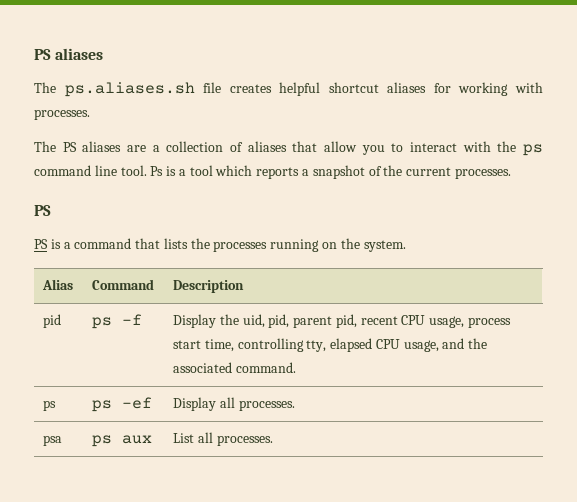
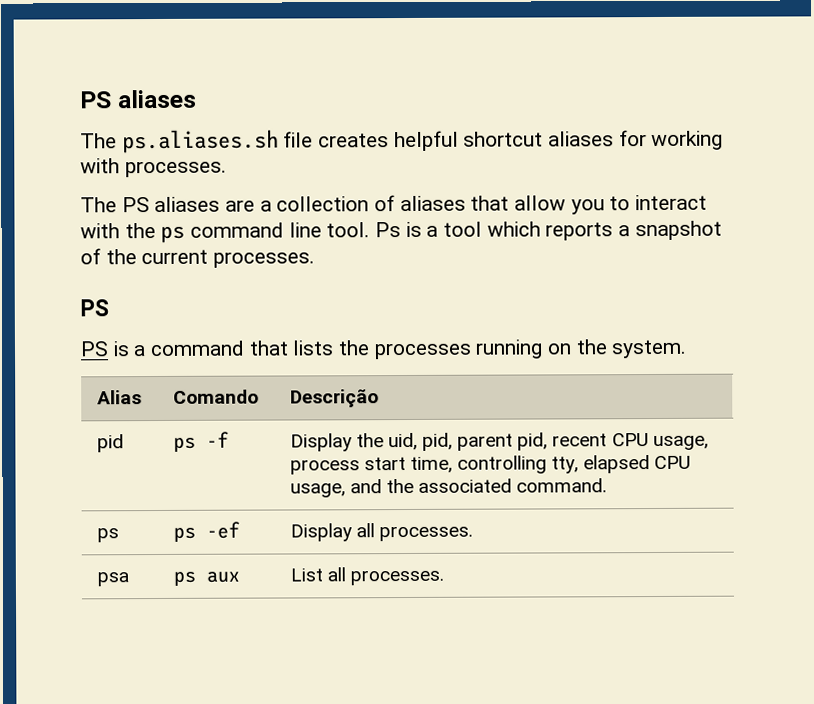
- Alias | Command | Description
+ Alias | Comando | Descrição

